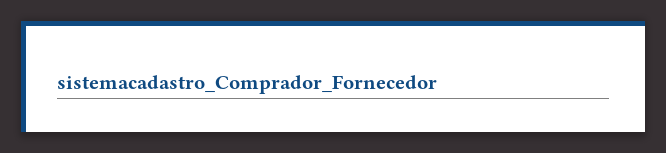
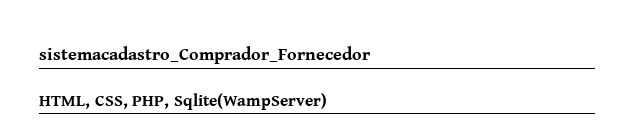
+ HTML, CSS, PHP, Sqlite(WampServer)

